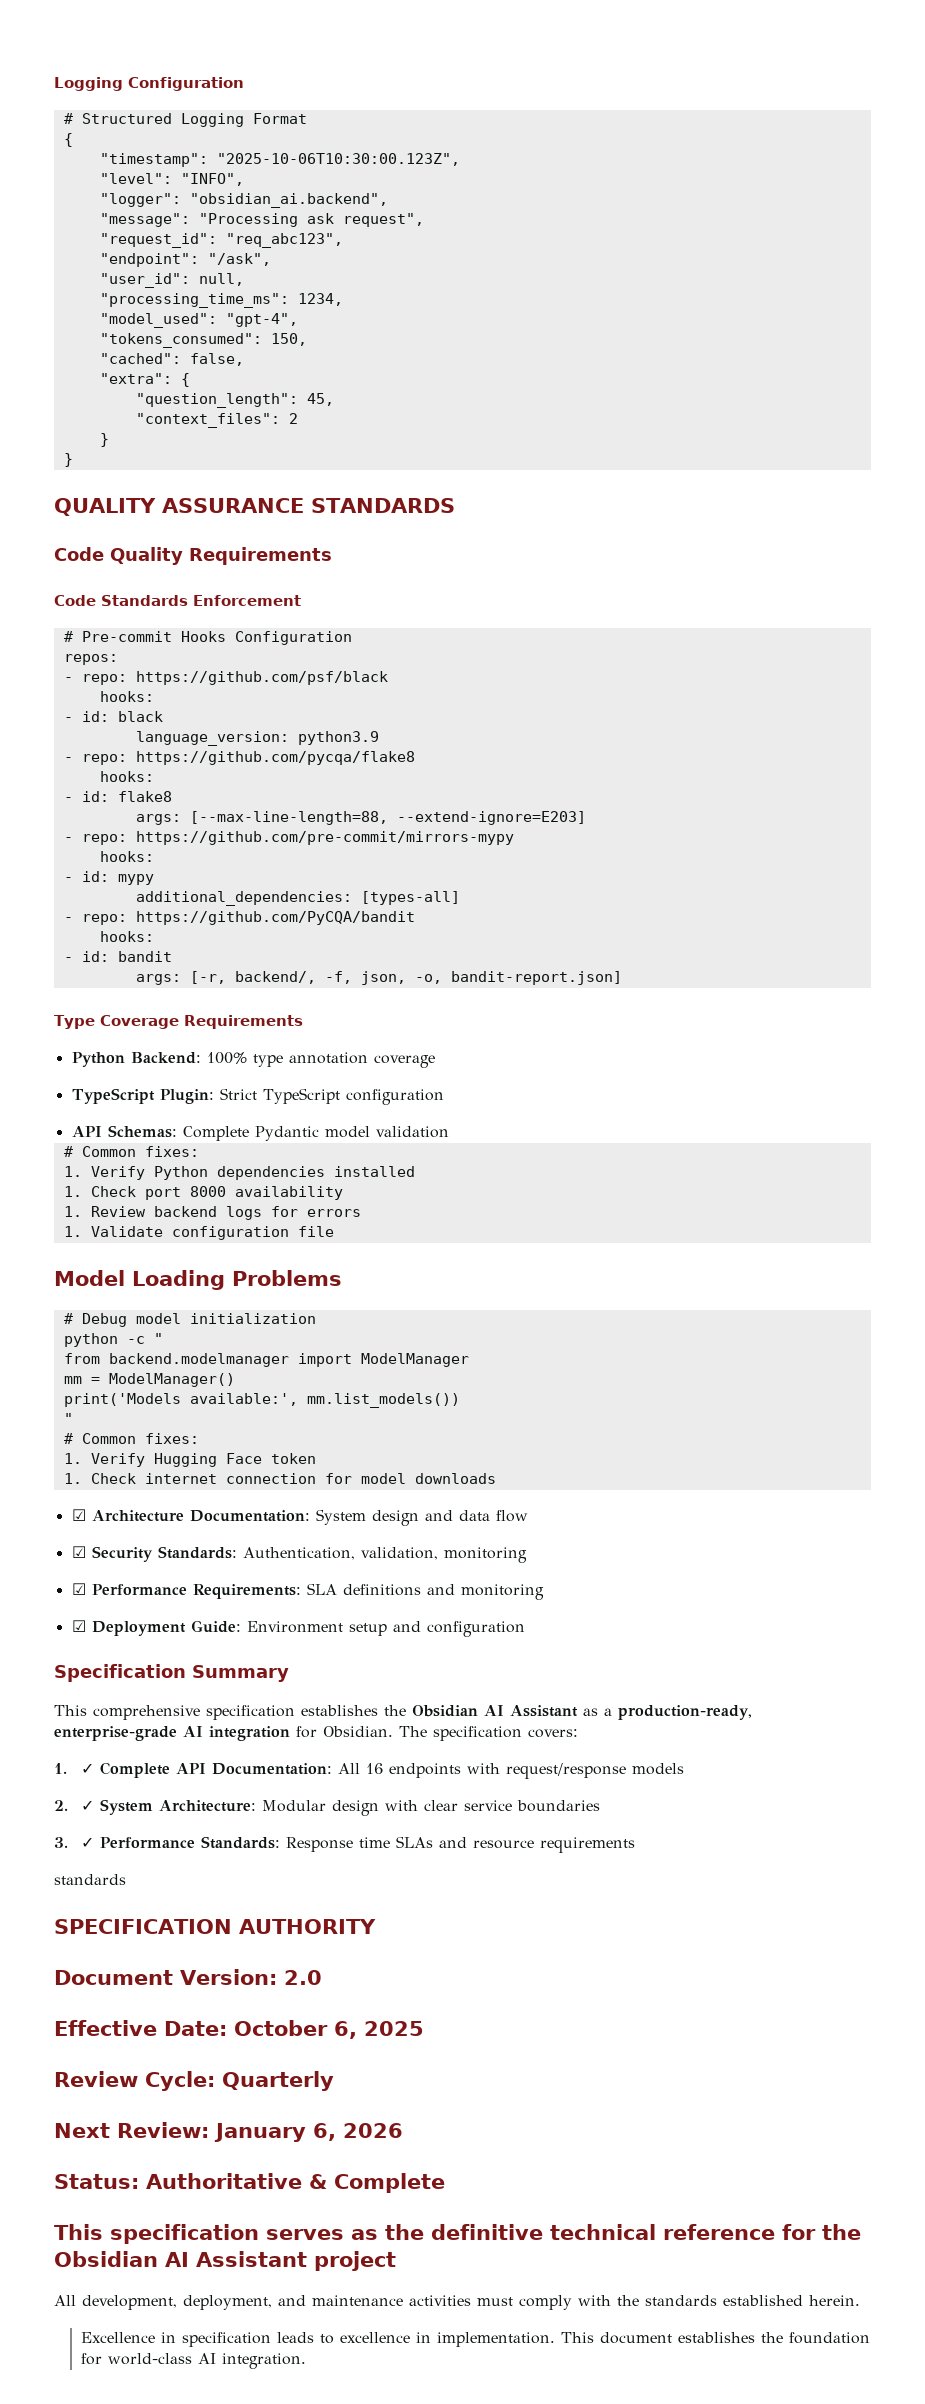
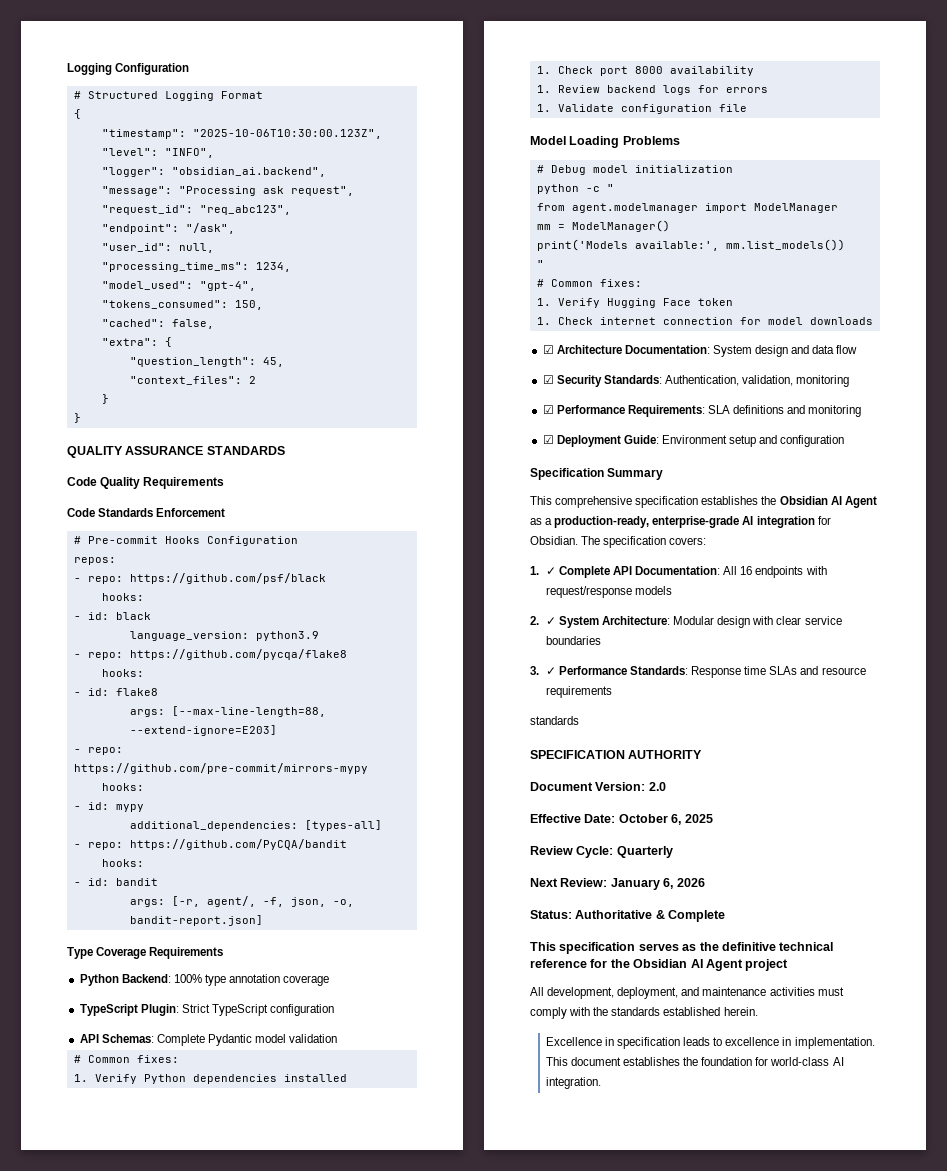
- args: [-r, backend/, -f, json, -o, bandit-report.json]
+ args: [-r, agent/, -f, json, -o, bandit-report.json]
- from backend.modelmanager import ModelManager
+ from agent.modelmanager import ModelManager
- This comprehensive specification establishes the Obsidian AI Assistant as a production-ready, enterprise-grade AI integration for Obsidian.
+ This comprehensive specification establishes the Obsidian AI Agent as a production-ready, enterprise-grade AI integration for Obsidian.
- This specification serves as the definitive technical reference for the Obsidian AI Assistant project
+ This specification serves as the definitive technical reference for the Obsidian AI Agent project

